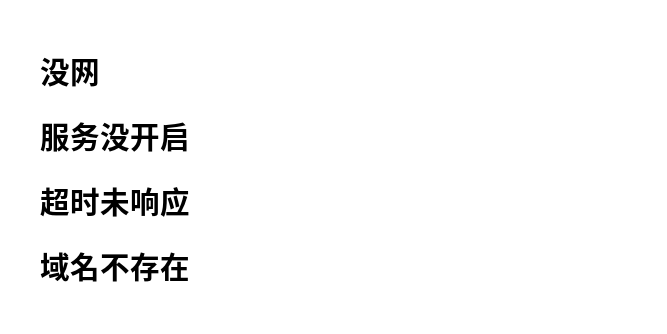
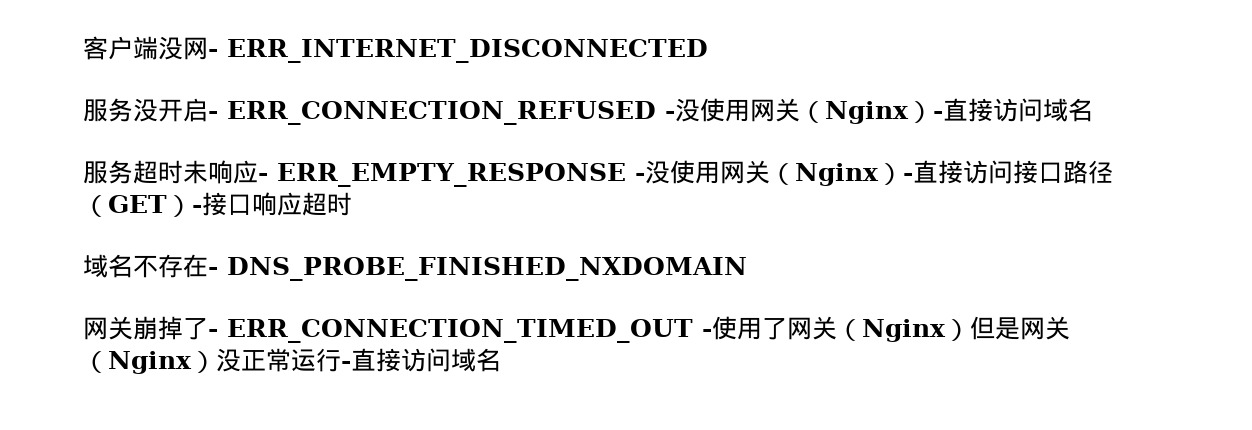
- 没网
+ 客户端没网- ERR_INTERNET_DISCONNECTED
- 服务没开启
- 超时未响应
- 域名不存在
+ 服务没开启- ERR_CONNECTION_REFUSED -没使用网关（Nginx）-直接访问域名
+ 服务超时未响应- ERR_EMPTY_RESPONSE -没使用网关（Nginx）-直接访问接口路径（GET）-接口响应超时
+ 域名不存在- DNS_PROBE_FINISHED_NXDOMAIN
+ 网关崩掉了- ERR_CONNECTION_TIMED_OUT -使用了网关（Nginx）但是网关（Nginx）没正常运行-直接访问域名

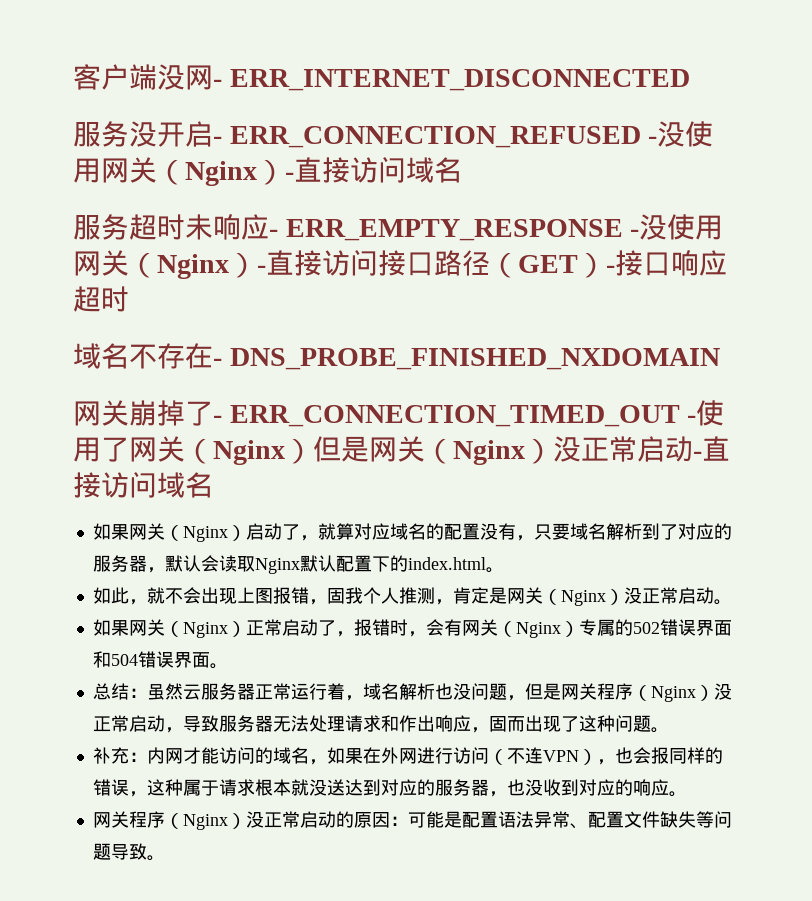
- 网关崩掉了- ERR_CONNECTION_TIMED_OUT -使用了网关（Nginx）但是网关（Nginx）没正常运行-直接访问域名
+ 网关崩掉了- ERR_CONNECTION_TIMED_OUT -使用了网关（Nginx）但是网关（Nginx）没正常启动-直接访问域名
+ 如果网关（Nginx）启动了，就算对应域名的配置没有，只要域名解析到了对应的服务器，默认会读取Nginx默认配置下的index.html。
+ 如此，就不会出现上图报错，固我个人推测，肯定是网关（Nginx）没正常启动。
+ 如果网关（Nginx）正常启动了，报错时，会有网关（Nginx）专属的502错误界面和504错误界面。
+ 总结：虽然云服务器正常运行着，域名解析也没问题，但是网关程序（Nginx）没正常启动，导致服务器无法处理请求和作出响应，固而出现了这种问题。
+ 补充：内网才能访问的域名，如果在外网进行访问（不连VPN），也会报同样的错误，这种属于请求根本就没送达到对应的服务器，也没收到对应的响应。
+ 网关程序（Nginx）没正常启动的原因：可能是配置语法异常、配置文件缺失等问题导致。

